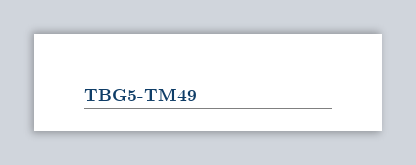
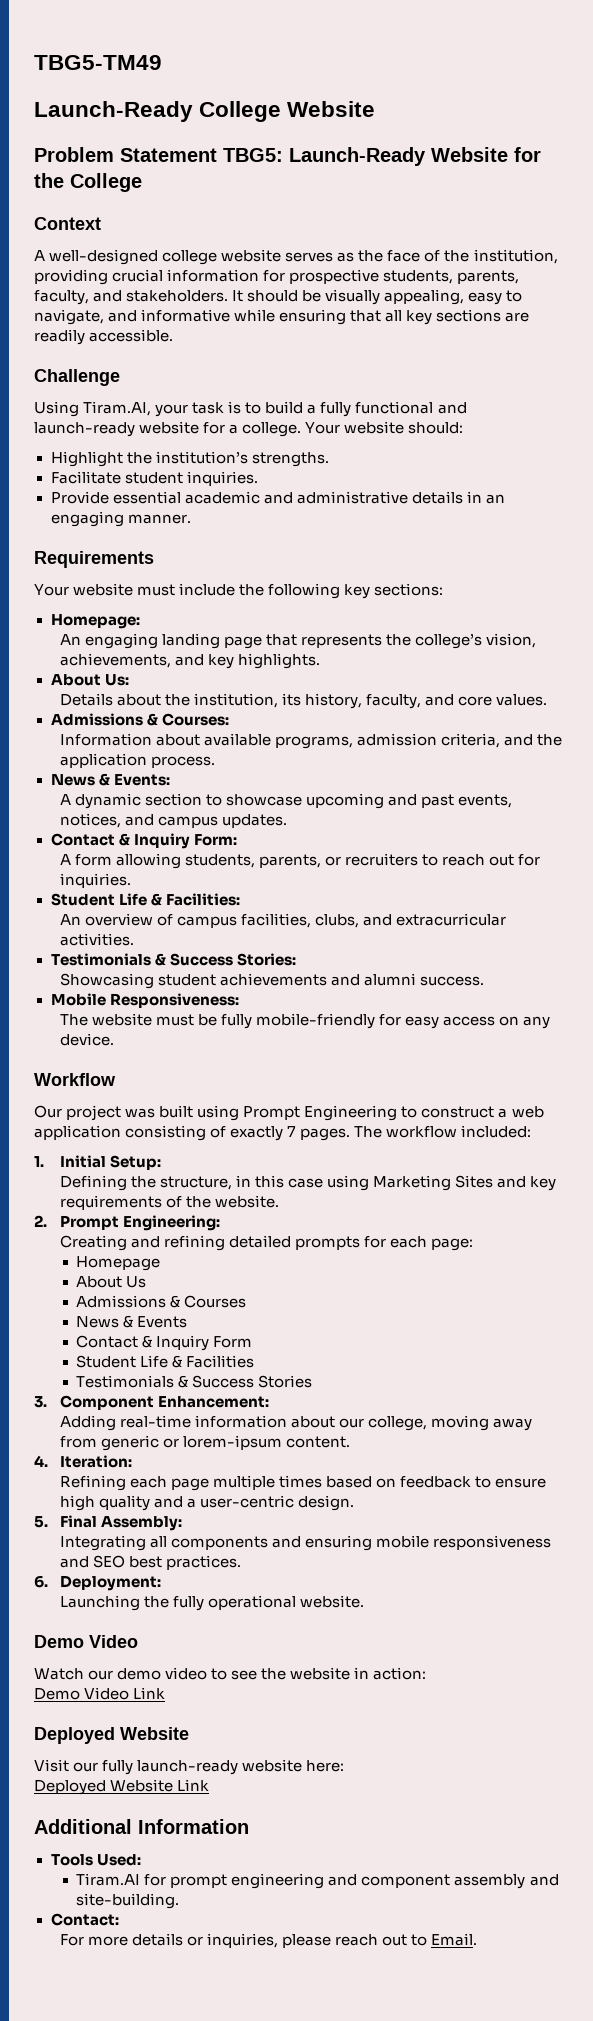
+ Launch-Ready College Website
+ Problem Statement TBG5: Launch-Ready Website for the College
+ Context
+ A well-designed college website serves as the face of the institution, providing crucial information for prospective students, parents, faculty, and stakeholders. It should be visually appealing, easy to navigate, and informative while ensuring that all key sections are readily accessible.
+ Challenge
+ Using Tiram.AI, your task is to build a fully functional and launch-ready website for a college. Your website should:
+ Highlight the institution’s strengths.
+ Facilitate student inquiries.
+ Provide essential academic and administrative details in an engaging manner.
+ Requirements
+ Your website must include the following key sections:
+ Homepage:
+ An engaging landing page that represents the college’s vision, achievements, and key highlights.
+ About Us:
+ Details about the institution, its history, faculty, and core values.
+ Admissions & Courses:
+ Information about available programs, admission criteria, and the application process.
+ News & Events:
+ A dynamic section to showcase upcoming and past events, notices, and campus updates.
+ Contact & Inquiry Form:
+ A form allowing students, parents, or recruiters to reach out for inquiries.
+ Student Life & Facilities:
+ An overview of campus facilities, clubs, and extracurricular activities.
+ Testimonials & Success Stories:
+ Showcasing student achievements and alumni success.
+ Mobile Responsiveness:
+ The website must be fully mobile-friendly for easy access on any device.
+ Workflow
+ Our project was built using Prompt Engineering to construct a web application consisting of exactly 7 pages. The workflow included:
+ 1. Initial Setup:
+ Defining the structure, in this case using Marketing Sites and key requirements of the website.
+ 2. Prompt Engineering:
+ Creating and refining detailed prompts for each page:
+ Homepage
+ About Us
+ Admissions & Courses
+ News & Events
+ Contact & Inquiry Form
+ Student Life & Facilities
+ Testimonials & Success Stories
+ 3. Component Enhancement:
+ Adding real-time information about our college, moving away from generic or lorem-ipsum content.
+ 4. Iteration:
+ Refining each page multiple times based on feedback to ensure high quality and a user-centric design.
+ 5. Final Assembly:
+ Integrating all components and ensuring mobile responsiveness and SEO best practices.
+ 6. Deployment:
+ Launching the fully operational website.
+ Demo Video
+ Watch our demo video to see the website in action:
+ Demo Video Link
+ Deployed Website
+ Visit our fully launch-ready website here:
+ Deployed Website Link
+ Additional Information
+ Tools Used:
+ Tiram.AI for prompt engineering and component assembly and site-building.
+ Contact:
+ For more details or inquiries, please reach out to Email.

